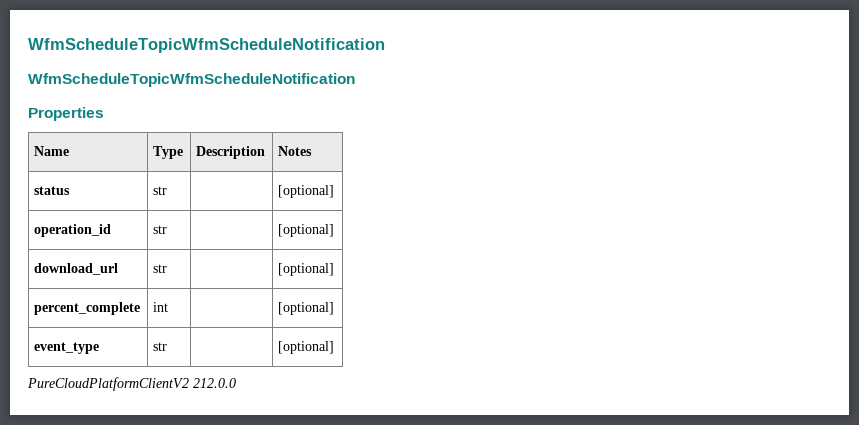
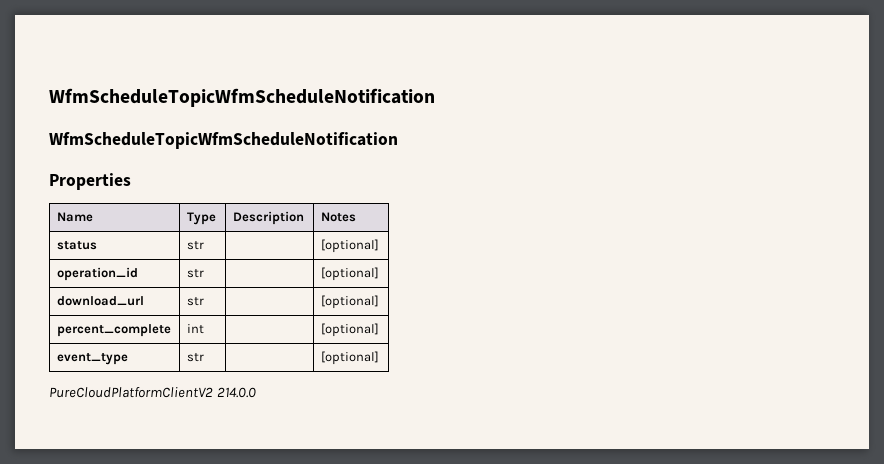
- PureCloudPlatformClientV2 212.0.0
+ PureCloudPlatformClientV2 214.0.0

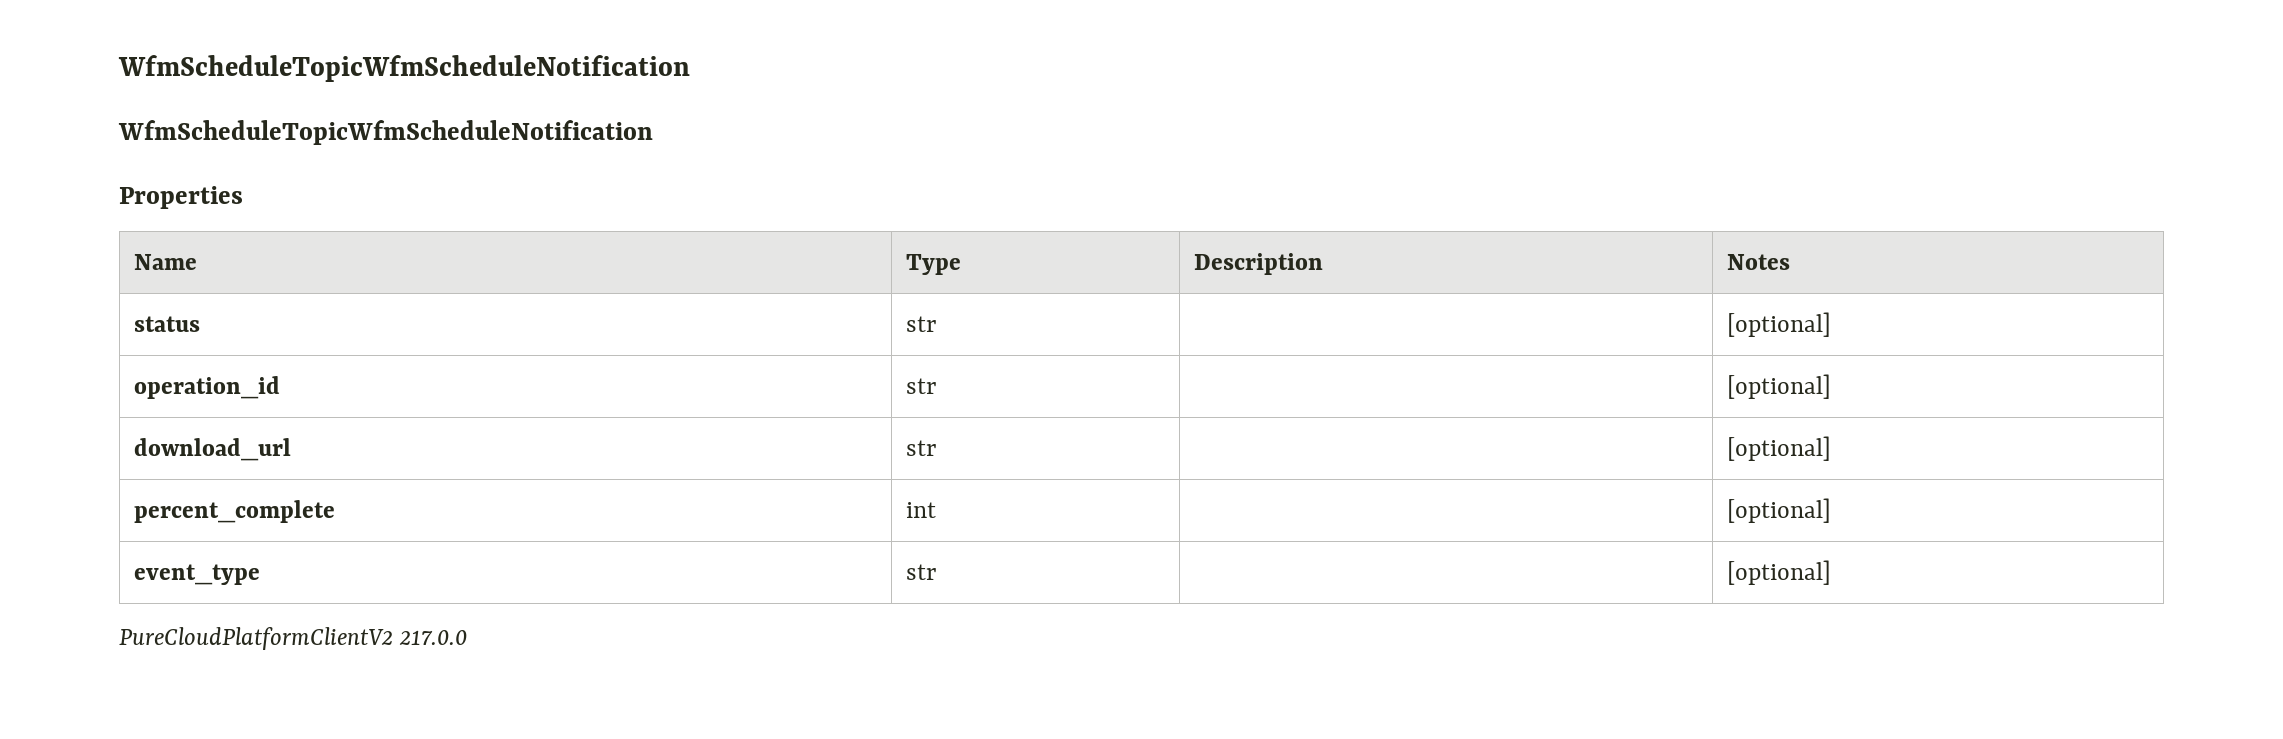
- PureCloudPlatformClientV2 214.0.0
+ PureCloudPlatformClientV2 217.0.0

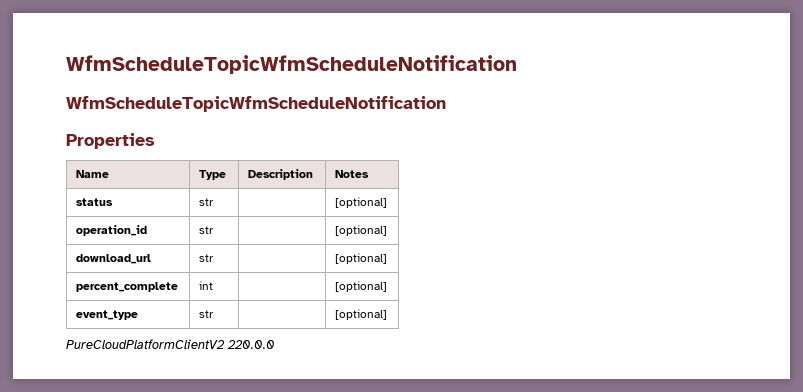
- PureCloudPlatformClientV2 217.0.0
+ PureCloudPlatformClientV2 220.0.0

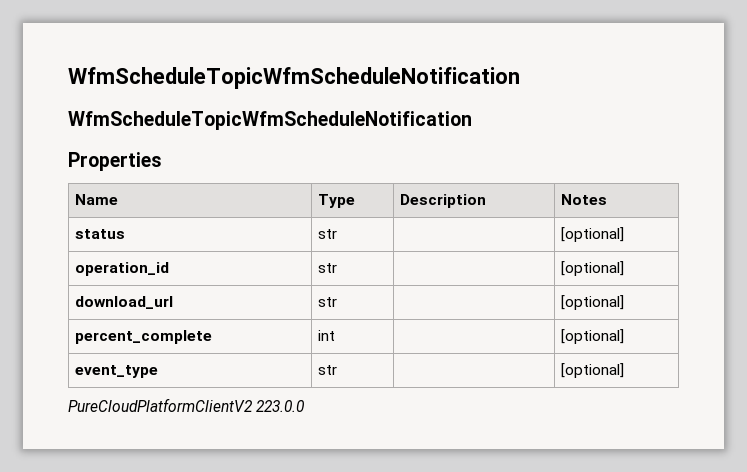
- PureCloudPlatformClientV2 220.0.0
+ PureCloudPlatformClientV2 223.0.0

